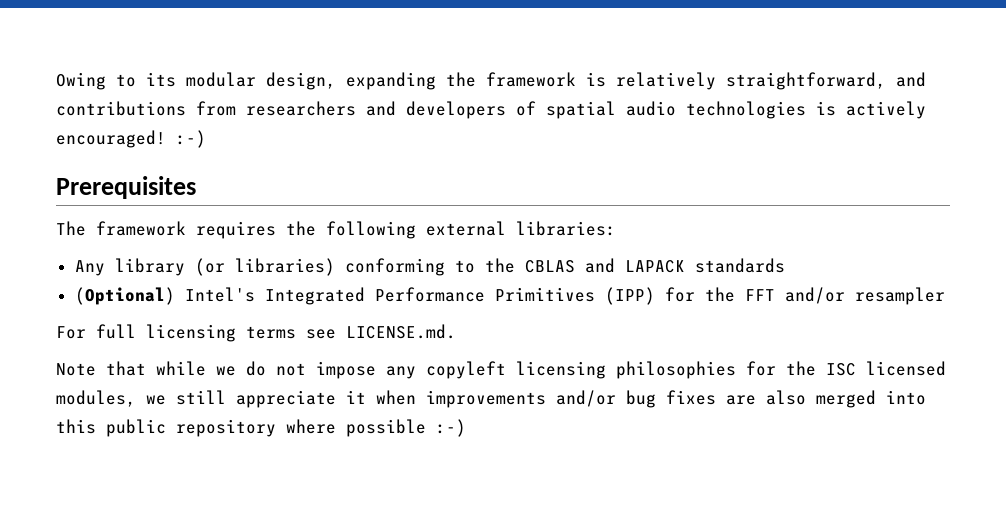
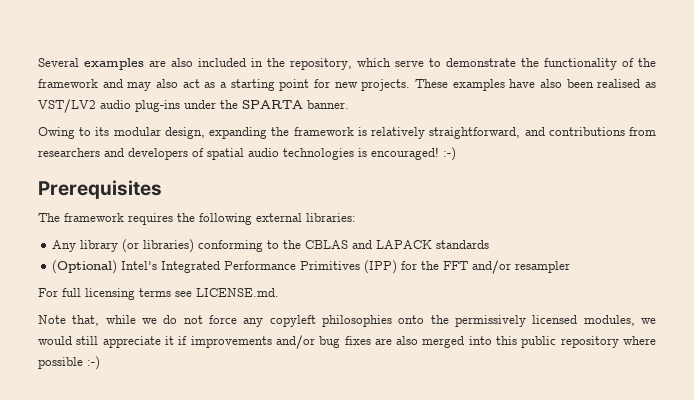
+ Several examples are also included in the repository, which serve to demonstrate the functionality of the framework and may also act as a starting point for new projects. These examples have also been realised as VST/LV2 audio plug-ins under the SPARTA banner.
- Owing to its modular design, expanding the framework is relatively straightforward, and contributions from researchers and developers of spatial audio technologies is actively encouraged! :-)
+ Owing to its modular design, expanding the framework is relatively straightforward, and contributions from researchers and developers of spatial audio technologies is encouraged! :-)
- Note that while we do not impose any copyleft licensing philosophies for the ISC licensed modules, we still appreciate it when improvements and/or bug fixes are also merged into this public repository where possible :-)
+ Note that, while we do not force any copyleft philosophies onto the permissively licensed modules, we would still appreciate it if improvements and/or bug fixes are also merged into this public repository where possible :-)

